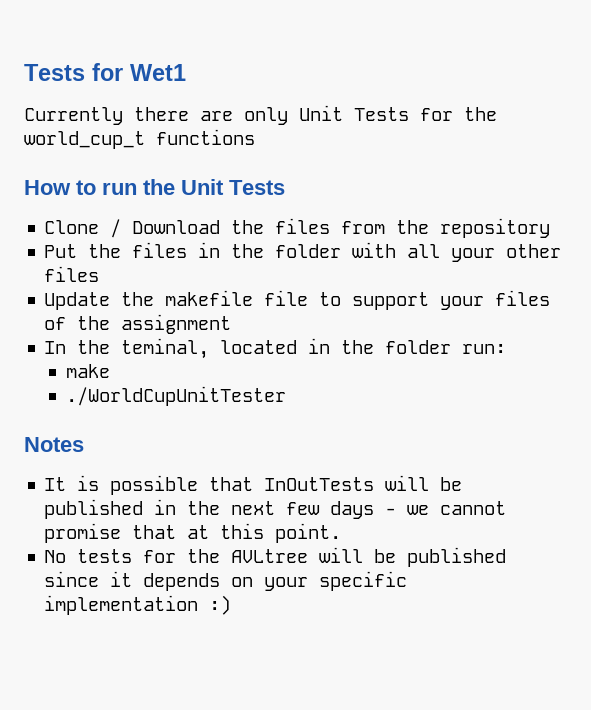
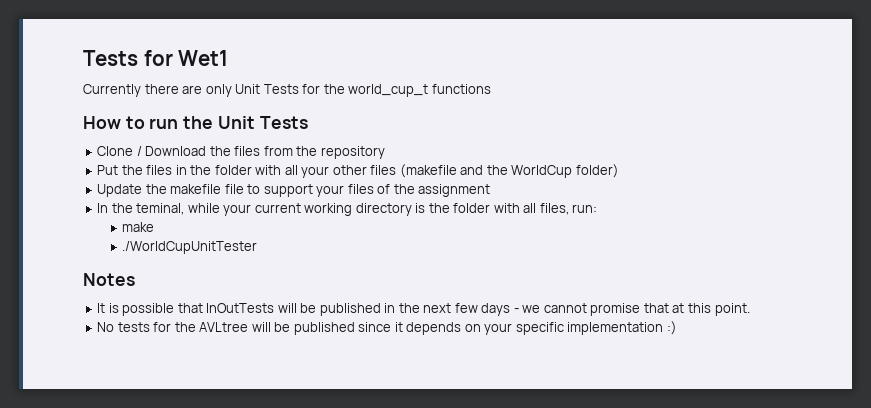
- Put the files in the folder with all your other files
+ Put the files in the folder with all your other files (makefile and the WorldCup folder)
- In the teminal, located in the folder run:
+ In the teminal, while your current working directory is the folder with all files, run:

